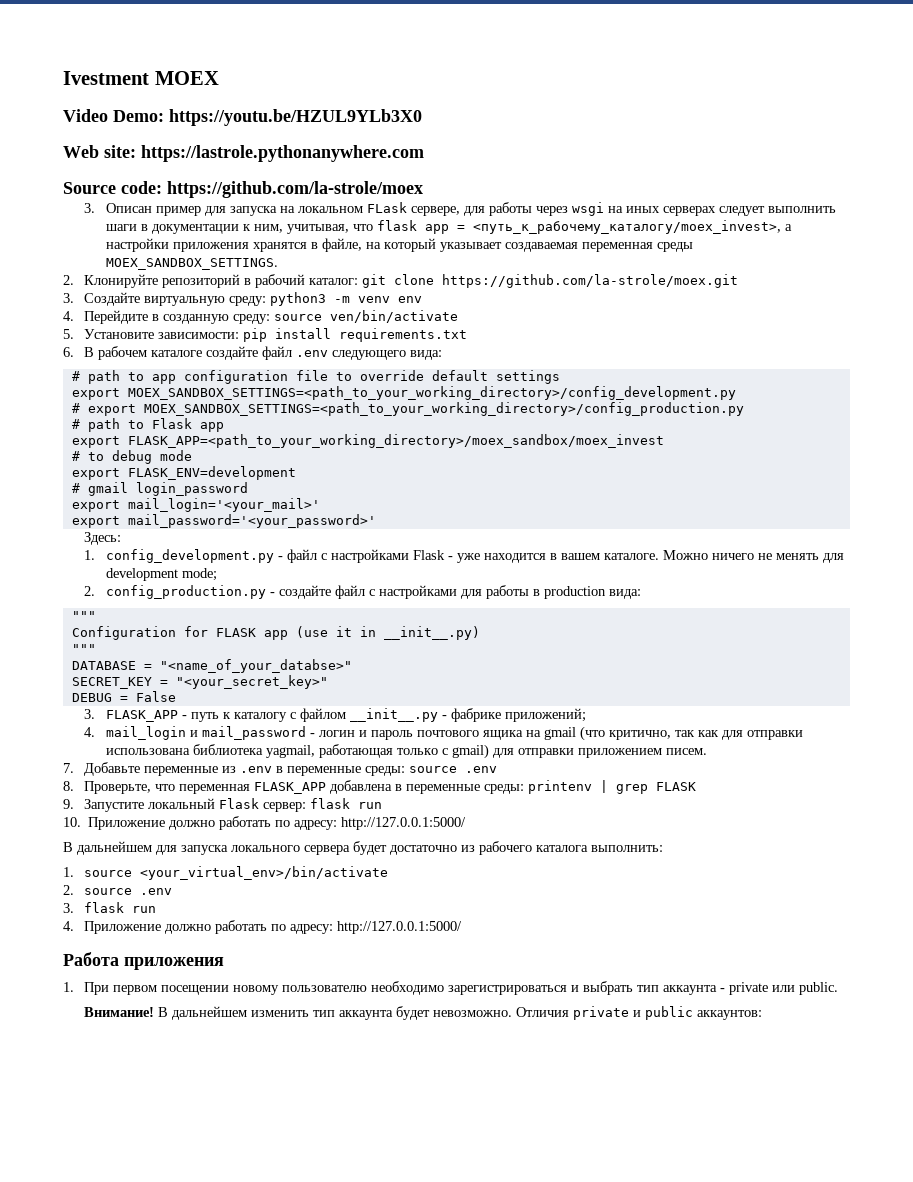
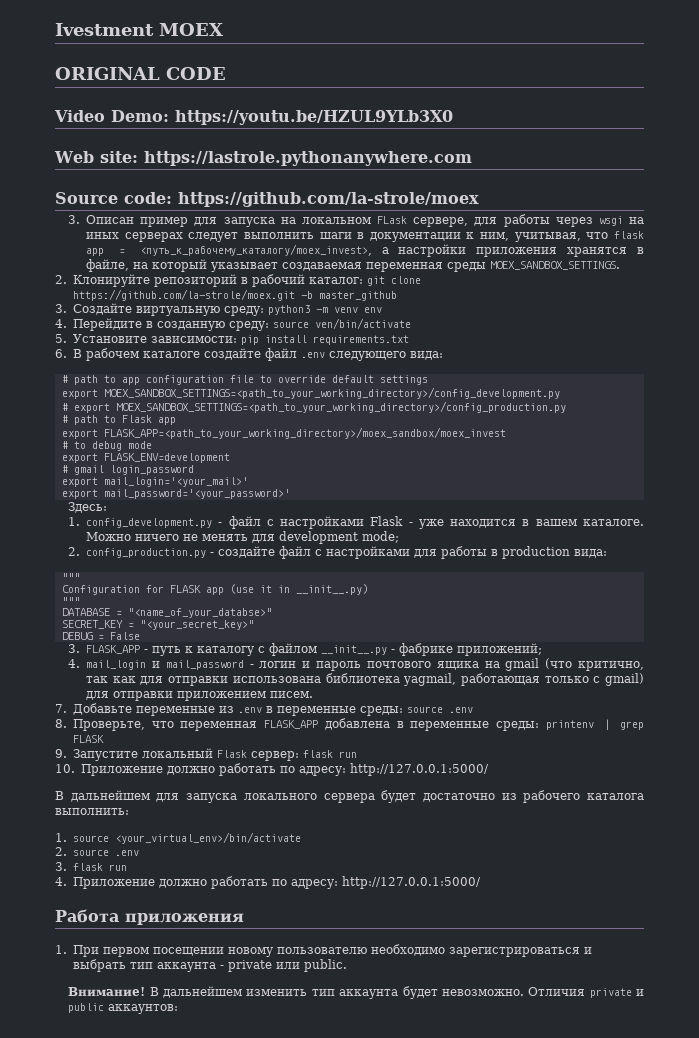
+ ORIGINAL CODE
- 2. Клонируйте репозиторий в рабочий каталог: git clone https://github.com/la-strole/moex.git
+ 2. Клонируйте репозиторий в рабочий каталог: git clone https://github.com/la-strole/moex.git -b master_github

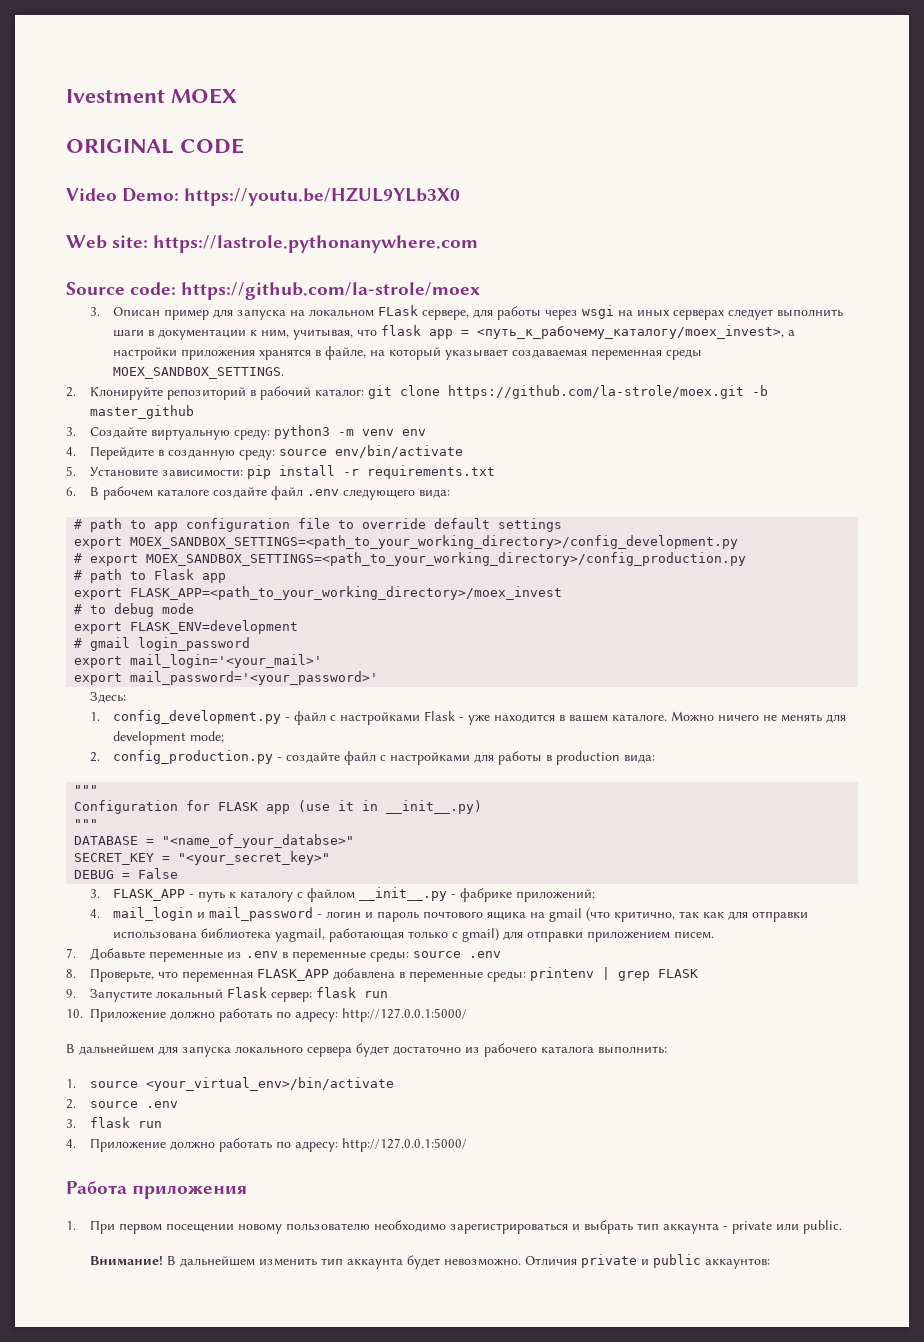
- 4. Перейдите в созданную среду: source ven/bin/activate
+ 4. Перейдите в созданную среду: source env/bin/activate
- 5. Установите зависимости: pip install requirements.txt
+ 5. Установите зависимости: pip install -r requirements.txt
- export FLASK_APP=<path_to_your_working_directory>/moex_sandbox/moex_invest
+ export FLASK_APP=<path_to_your_working_directory>/moex_invest

